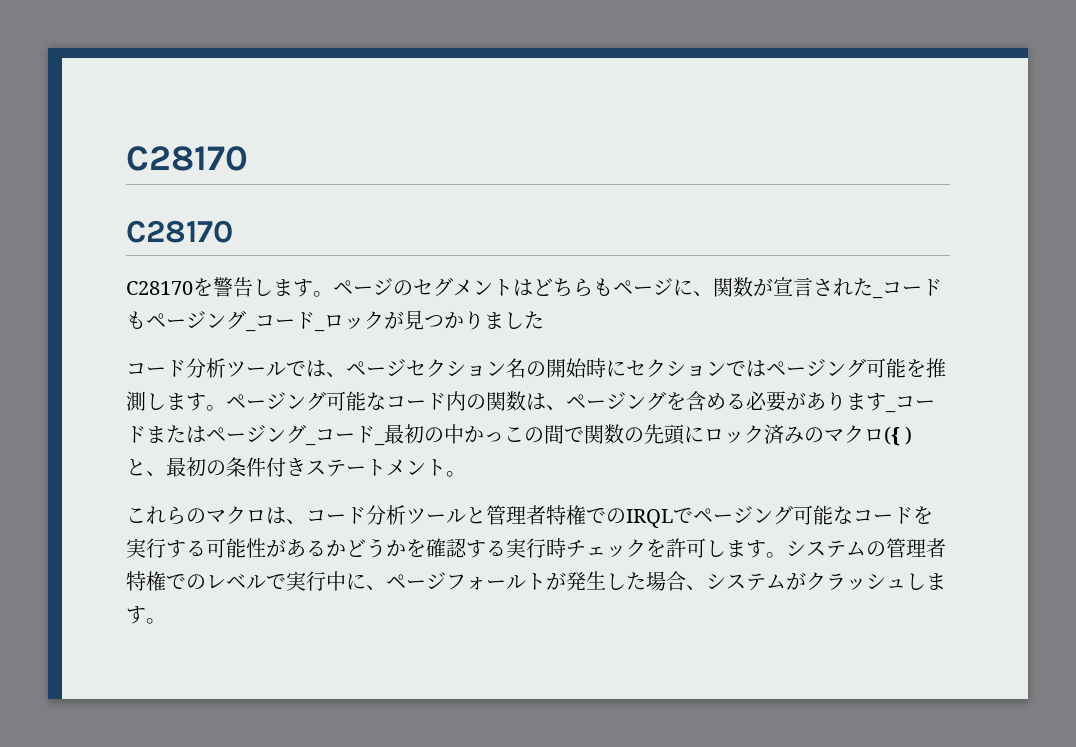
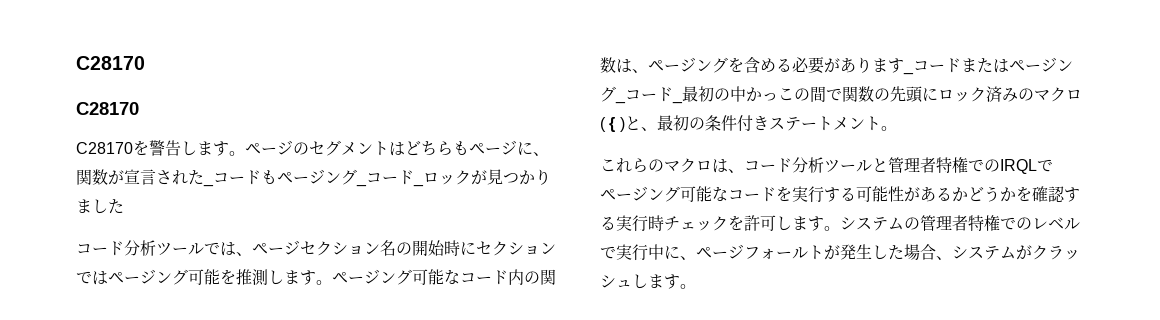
- ページング可能なコード内の関数は、ページングを含める必要があります_コードまたはページング_コード_最初の中かっこの間で関数の先頭にロック済みのマクロ({ )と、最初の条件付きステートメント。
+ ページング可能なコード内の関数は、ページングを含める必要があります_コードまたはページング_コード_最初の中かっこの間で関数の先頭にロック済みのマクロ( { )と、最初の条件付きステートメント。

